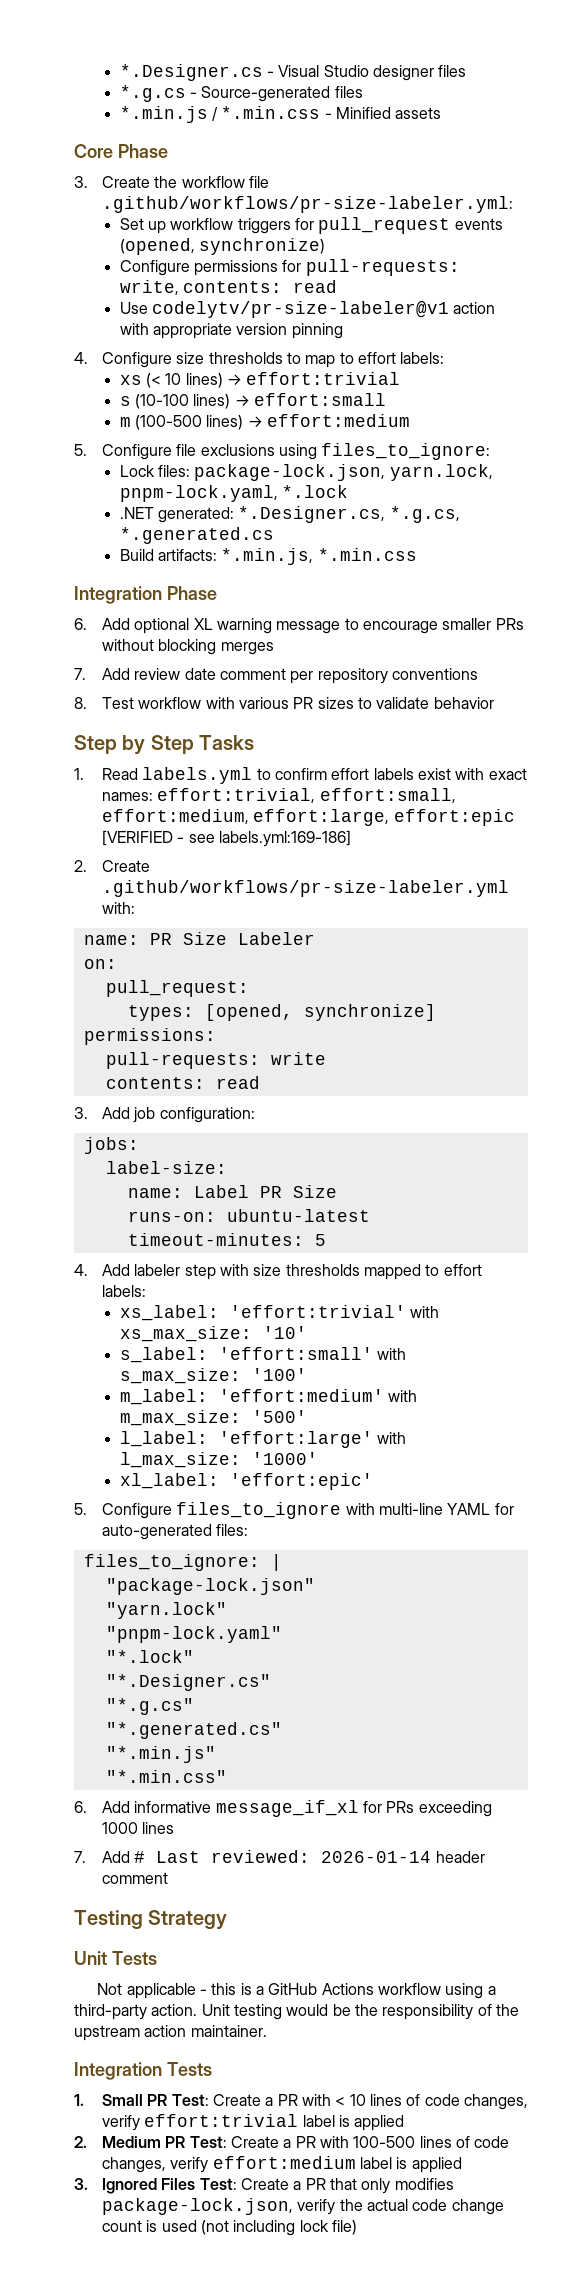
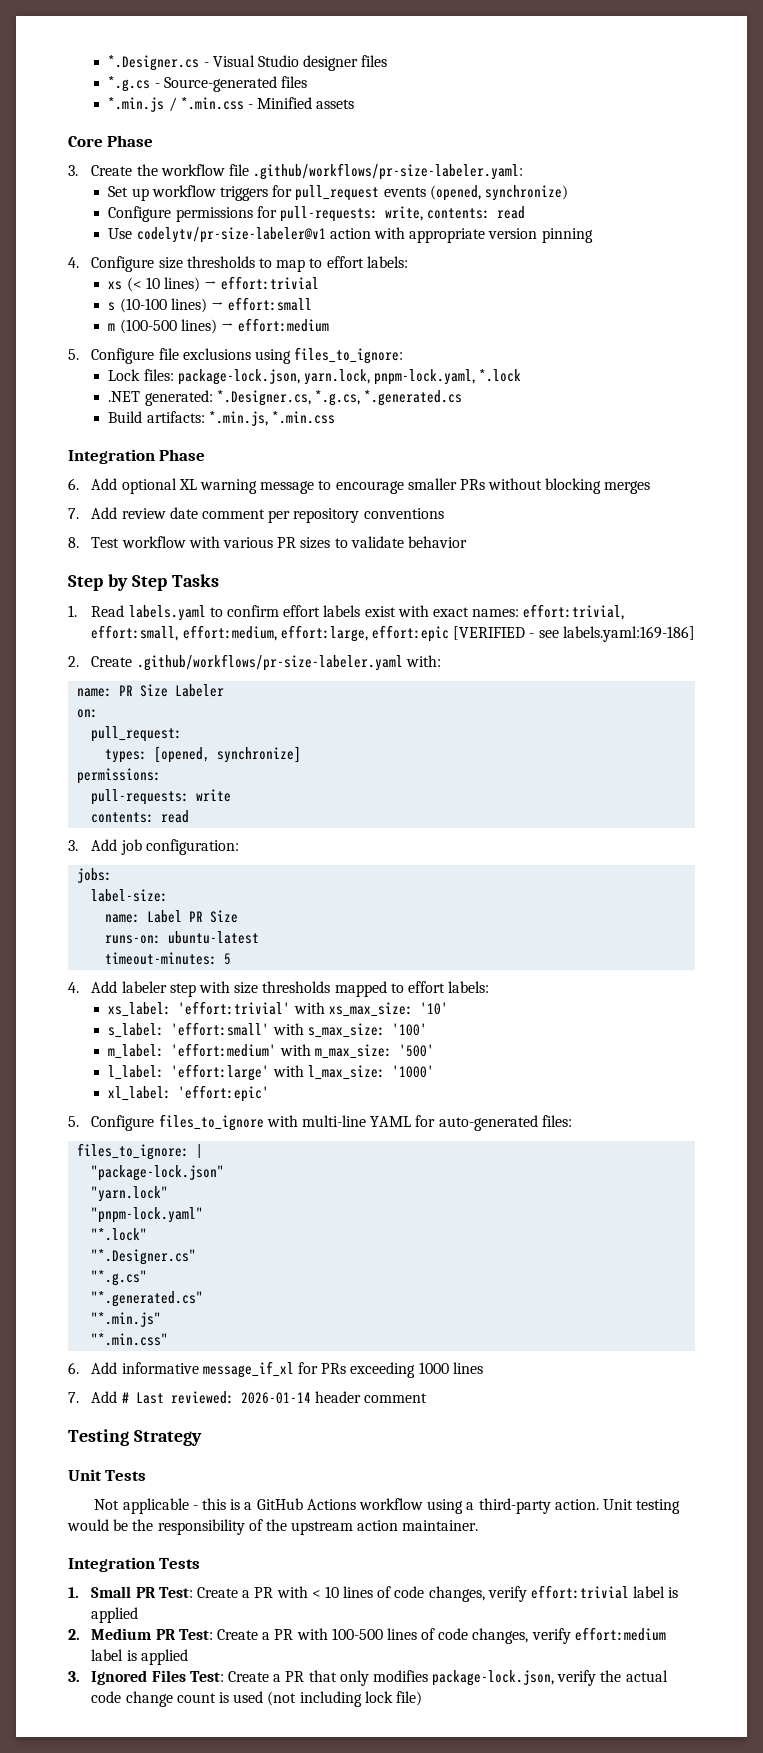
- 3. Create the workflow file .github/workflows/pr-size-labeler.yml:
+ 3. Create the workflow file .github/workflows/pr-size-labeler.yaml:
- 1. Read labels.yml to confirm effort labels exist with exact names: effort:trivial, effort:small, effort:medium, effort:large, effort:epic [VERIFIED - see labels.yml:169-186]
+ 1. Read labels.yaml to confirm effort labels exist with exact names: effort:trivial, effort:small, effort:medium, effort:large, effort:epic [VERIFIED - see labels.yaml:169-186]
- 2. Create .github/workflows/pr-size-labeler.yml with:
+ 2. Create .github/workflows/pr-size-labeler.yaml with:

